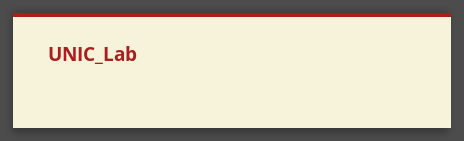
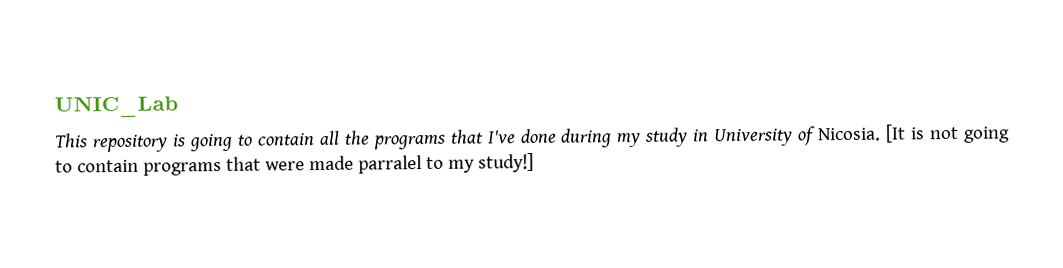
+ This repository is going to contain all the programs that I've done during my study in University of Nicosia. [It is not going to contain programs that were made parralel to my study!]

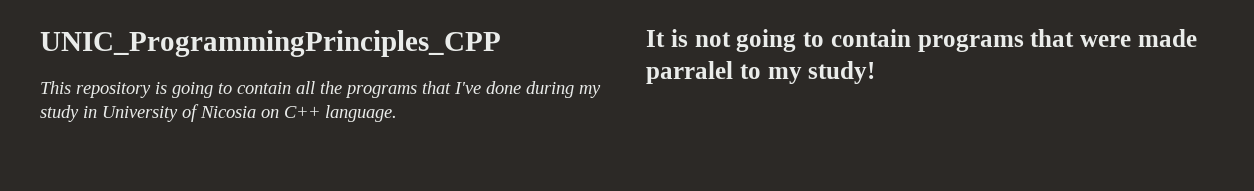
- UNIC_Lab
+ UNIC_ProgrammingPrinciples_CPP
- This repository is going to contain all the programs that I've done during my study in University of Nicosia. [It is not going to contain programs that were made parralel to my study!]
+ This repository is going to contain all the programs that I've done during my study in University of Nicosia on C++ language.
+ It is not going to contain programs that were made parralel to my study!

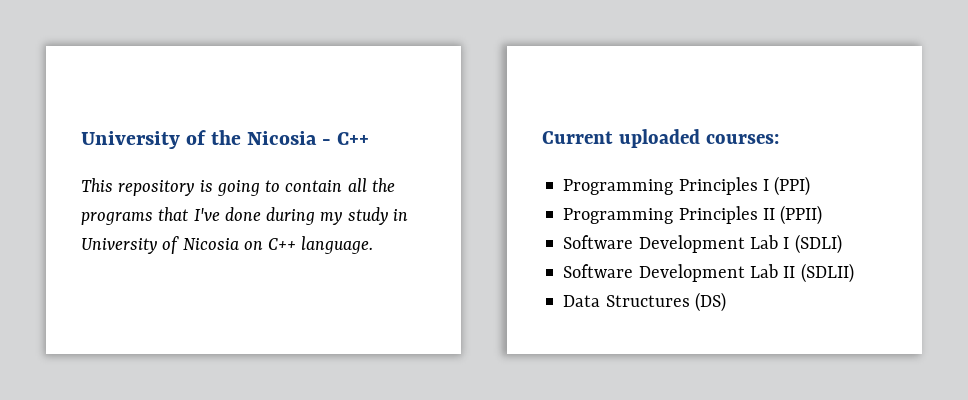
- UNIC_ProgrammingPrinciples_CPP
+ University of the Nicosia - C++
- It is not going to contain programs that were made parralel to my study!
+ Current uploaded courses:
+ Programming Principles I (PPI)
+ Programming Principles II (PPII)
+ Software Development Lab I (SDLI)
+ Software Development Lab II (SDLII)
+ Data Structures (DS)

